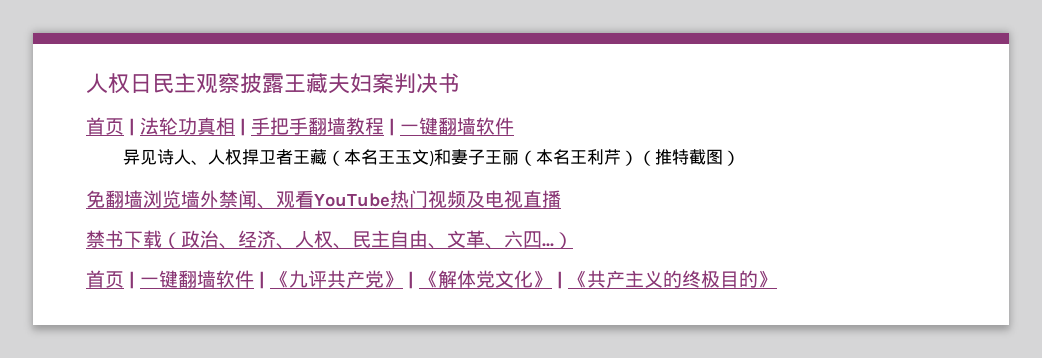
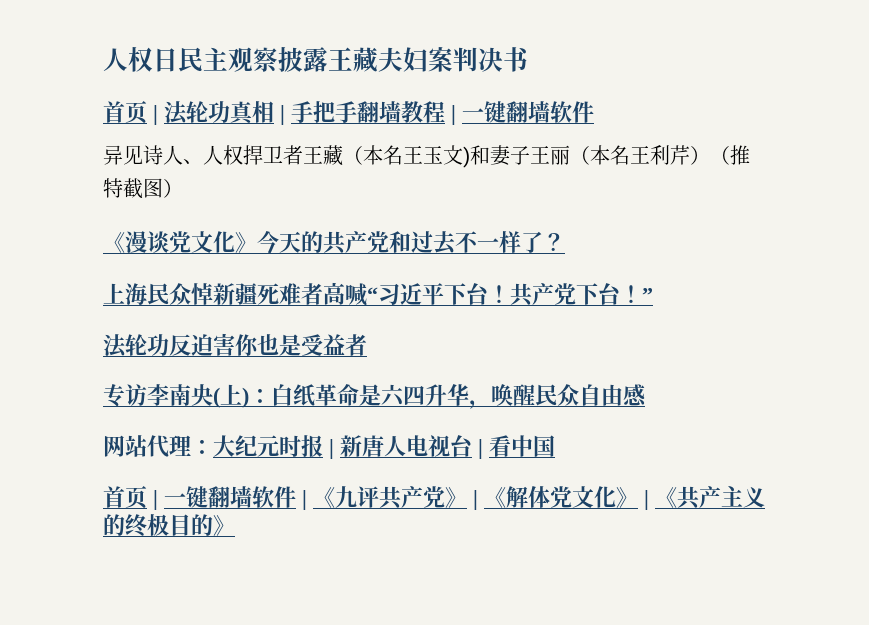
- 免翻墙浏览墙外禁闻、观看YouTube热门视频及电视直播
- 禁书下载（政治、经济、人权、民主自由、文革、六四...）
+ 《漫谈党文化》今天的共产党和过去不一样了？
+ 上海民众悼新疆死难者高喊“习近平下台！共产党下台！”
+ 法轮功反迫害你也是受益者
+ 专访李南央(上)：白纸革命是六四升华，唤醒民众自由感
+ 网站代理：大纪元时报 | 新唐人电视台 | 看中国

